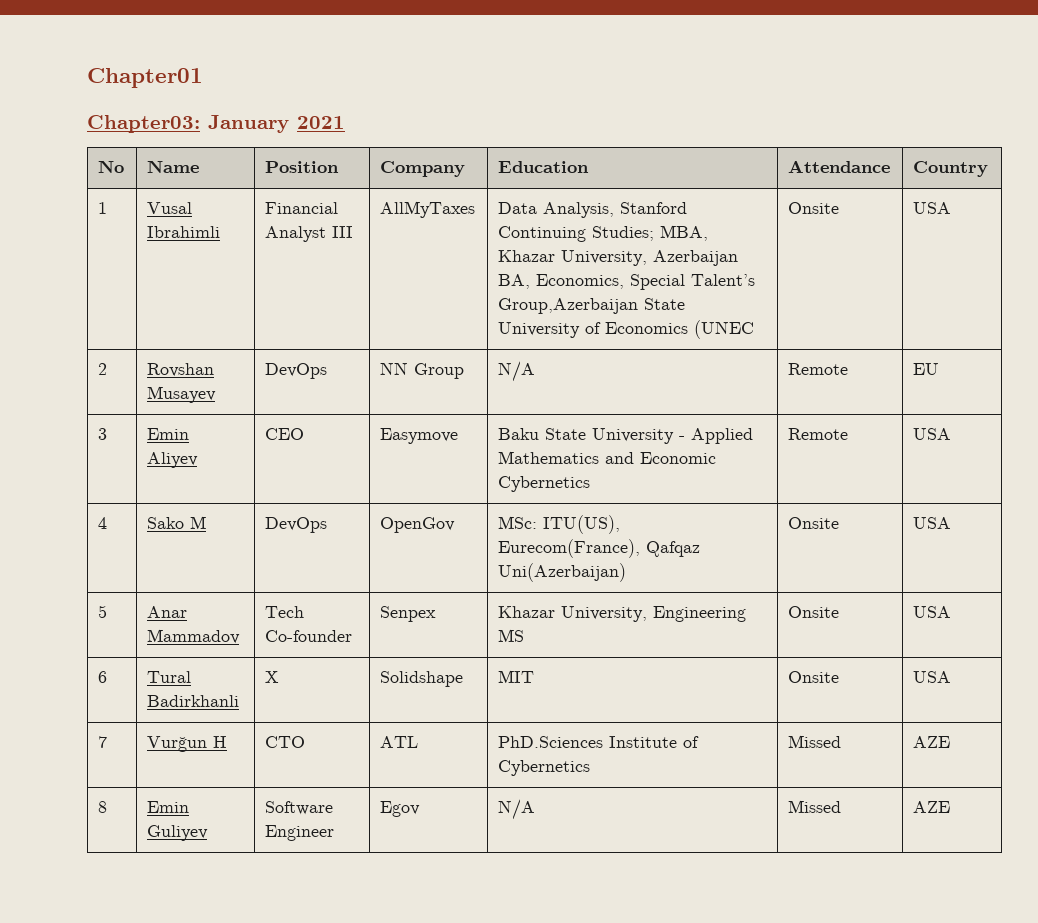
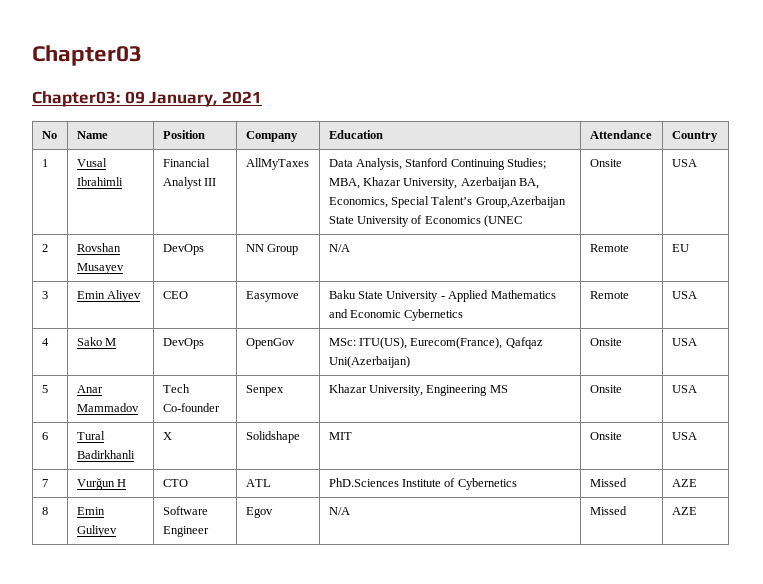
- Chapter01
+ Chapter03
- Chapter03: January 2021
+ Chapter03: 09 January, 2021

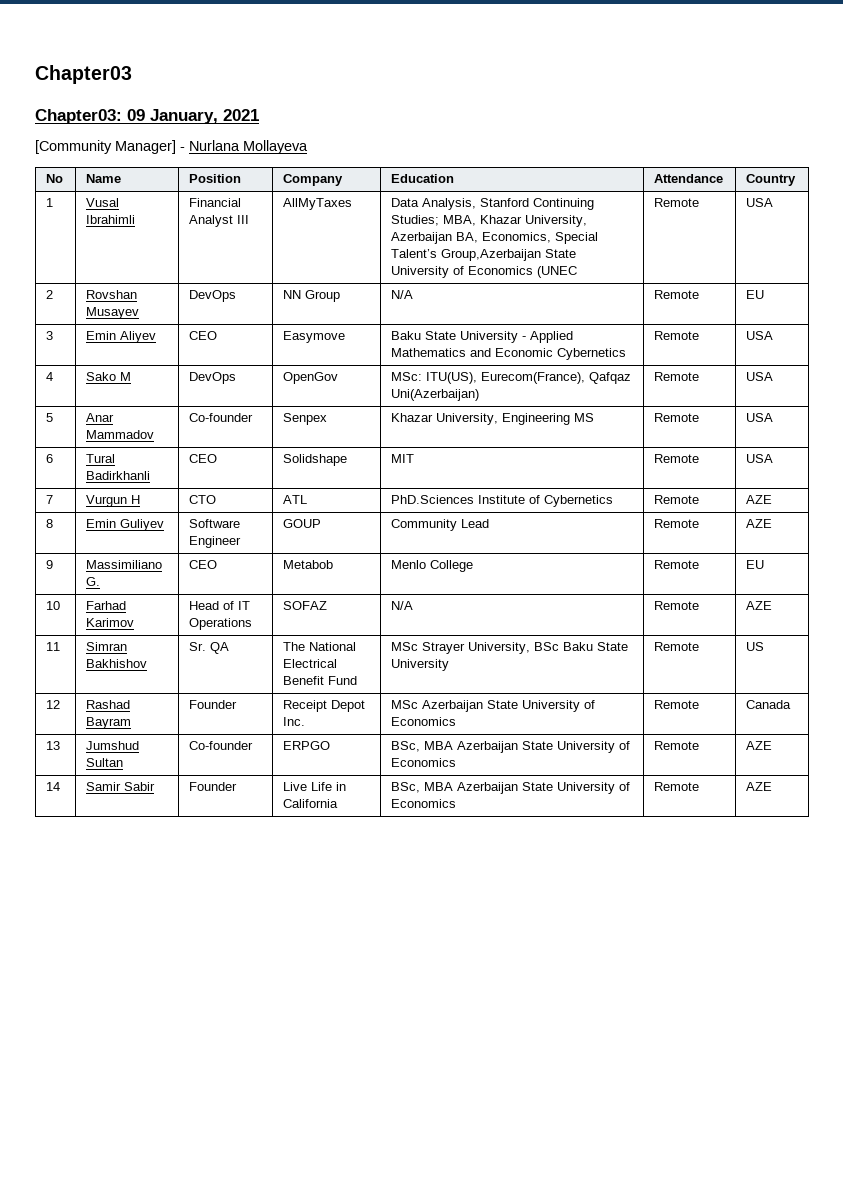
+ [Community Manager] - Nurlana Mollayeva
- 1 | Vusal Ibrahimli | Financial Analyst III | AllMyTaxes | Data Analysis, Stanford Continuing Studies; MBA, Khazar University, Azerbaijan BA, Economics, Special Talent’s Group,Azerbaijan State University of Economics (UNEC | Onsite | USA
+ 1 | Vusal Ibrahimli | Financial Analyst III | AllMyTaxes | Data Analysis, Stanford Continuing Studies; MBA, Khazar University, Azerbaijan BA, Economics, Special Talent’s Group,Azerbaijan State University of Economics (UNEC | Remote | USA
- 4 | Sako M | DevOps | OpenGov | MSc: ITU(US), Eurecom(France), Qafqaz Uni(Azerbaijan) | Onsite | USA
+ 4 | Sako M | DevOps | OpenGov | MSc: ITU(US), Eurecom(France), Qafqaz Uni(Azerbaijan) | Remote | USA
- 5 | Anar Mammadov | Tech Co-founder | Senpex | Khazar University, Engineering MS | Onsite | USA
+ 5 | Anar Mammadov | Co-founder | Senpex | Khazar University, Engineering MS | Remote | USA
- 6 | Tural Badirkhanli | X | Solidshape | MIT | Onsite | USA
+ 6 | Tural Badirkhanli | CEO | Solidshape | MIT | Remote | USA
- 7 | Vurğun H | CTO | ATL | PhD.Sciences Institute of Cybernetics | Missed | AZE
+ 7 | Vurgun H | CTO | ATL | PhD.Sciences Institute of Cybernetics | Remote | AZE
- 8 | Emin Guliyev | Software Engineer | Egov | N/A | Missed | AZE
+ 8 | Emin Guliyev | Software Engineer | GOUP | Community Lead | Remote | AZE
+ 9 | Massimiliano G. | CEO | Metabob | Menlo College | Remote | EU
+ 10 | Farhad Karimov | Head of IT Operations | SOFAZ | N/A | Remote | AZE
+ 11 | Simran Bakhishov | Sr. QA | The National Electrical Benefit Fund | MSc Strayer University, BSc Baku State University | Remote | US
+ 12 | Rashad Bayram | Founder | Receipt Depot Inc. | MSc Azerbaijan State University of Economics | Remote | Canada
+ 13 | Jumshud Sultan | Co-founder | ERPGO | BSc, MBA Azerbaijan State University of Economics | Remote | AZE
+ 14 | Samir Sabir | Founder | Live Life in California | BSc, MBA Azerbaijan State University of Economics | Remote | AZE

